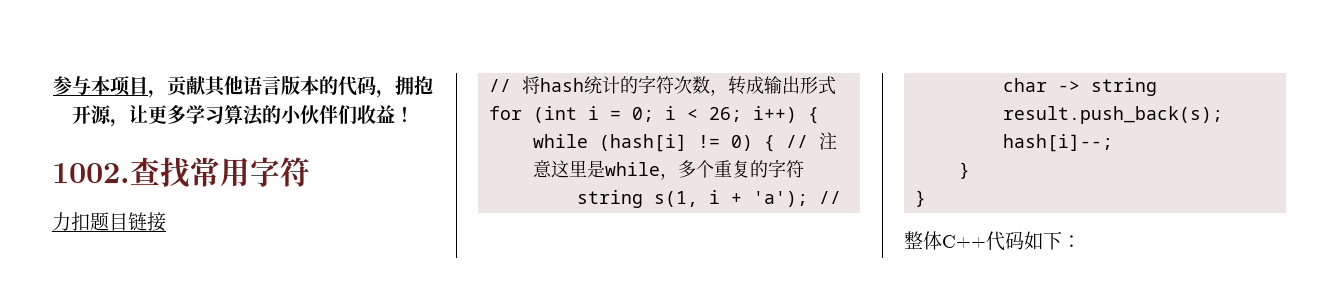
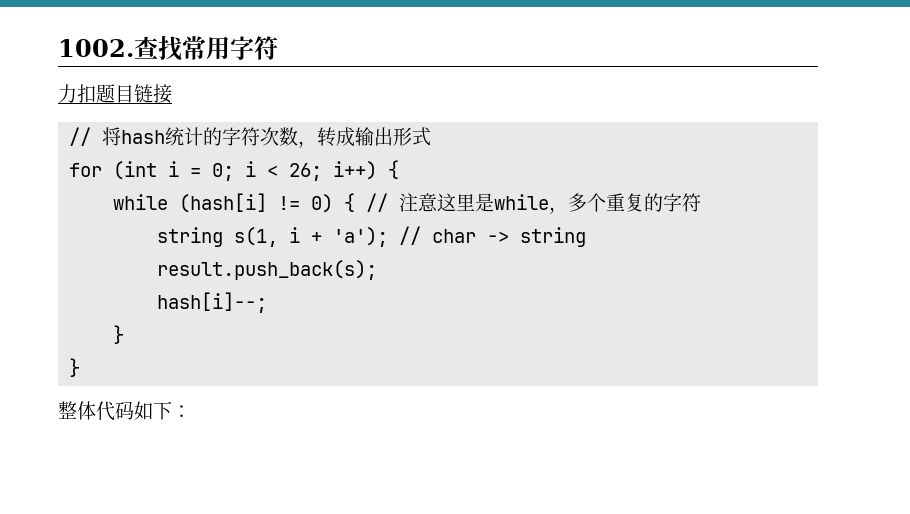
- 参与本项目，贡献其他语言版本的代码，拥抱开源，让更多学习算法的小伙伴们收益！
- 整体C++代码如下：
+ 整体代码如下：

